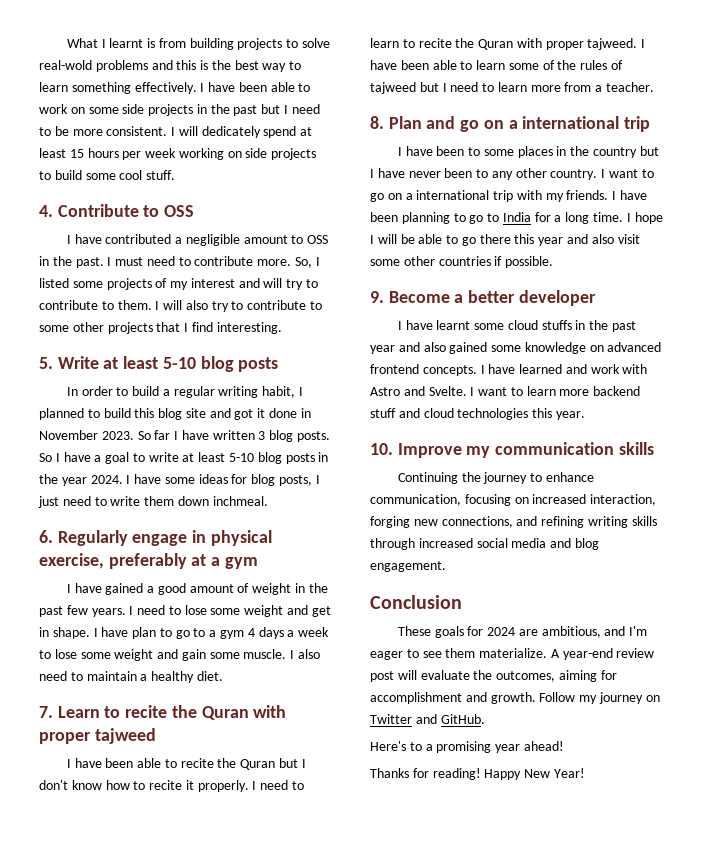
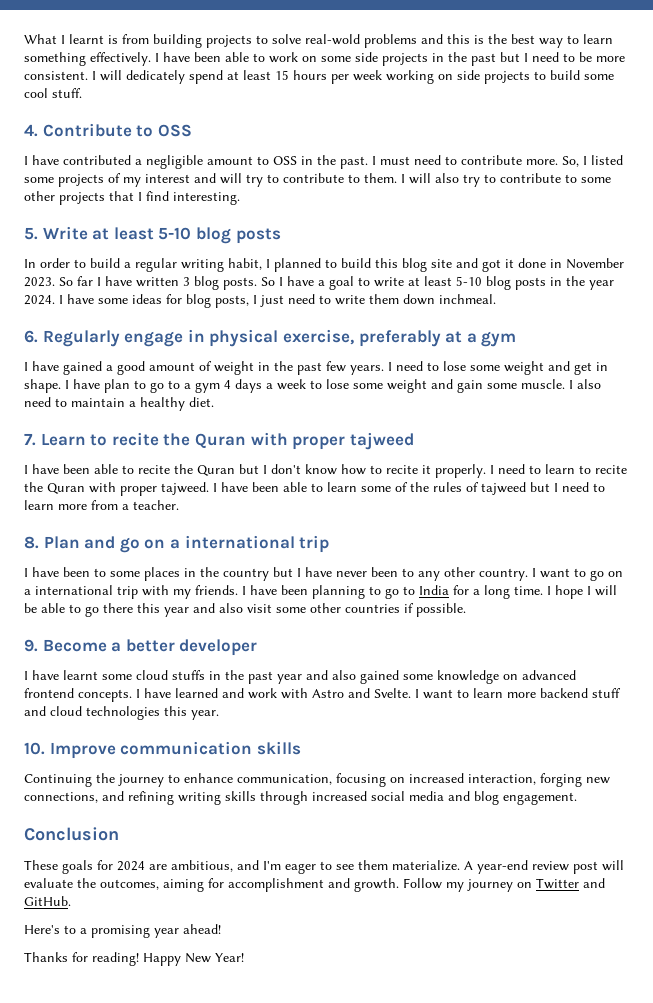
- 10. Improve my communication skills
+ 10. Improve communication skills

